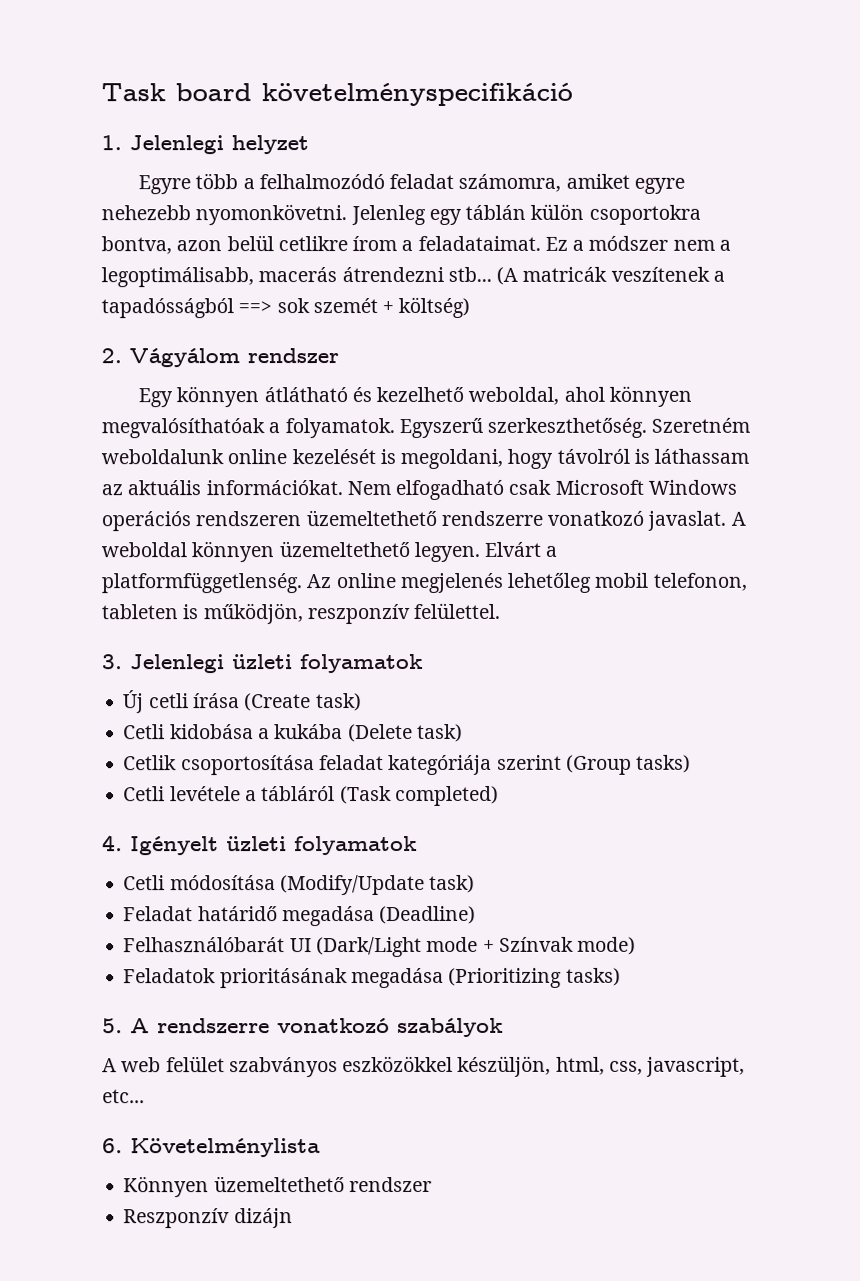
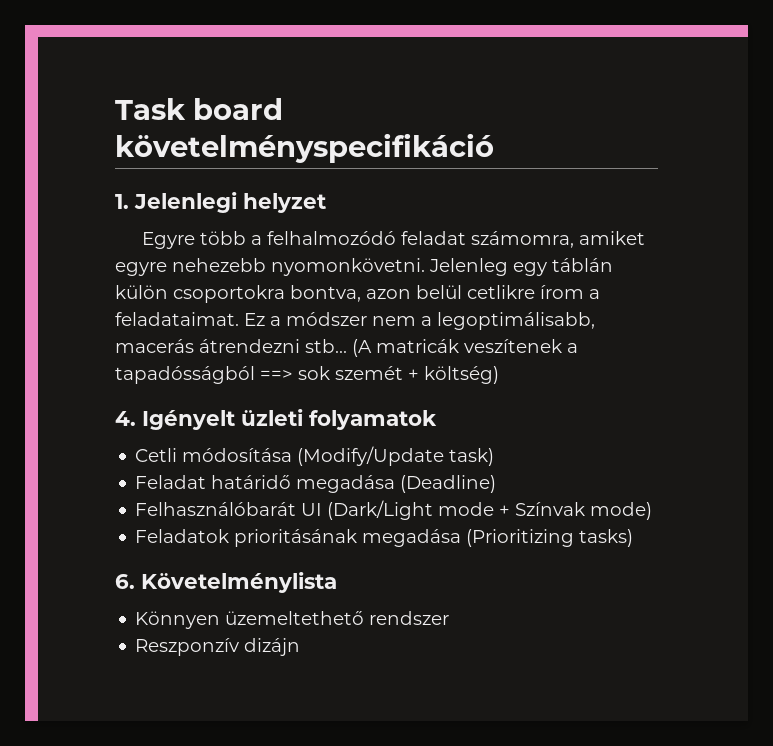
- 2. Vágyálom rendszer
- Egy könnyen átlátható és kezelhető weboldal, ahol könnyen megvalósíthatóak a folyamatok. Egyszerű szerkeszthetőség. Szeretném weboldalunk online kezelését is megoldani, hogy távolról is láthassam az aktuális információkat. Nem elfogadható csak Microsoft Windows operációs rendszeren üzemeltethető rendszerre vonatkozó javaslat. A weboldal könnyen üzemeltethető legyen. Elvárt a platformfüggetlenség. Az online megjelenés lehetőleg mobil telefonon, tableten is működjön, reszponzív felülettel.
- 3. Jelenlegi üzleti folyamatok
- Új cetli írása (Create task)
- Cetli kidobása a kukába (Delete task)
- Cetlik csoportosítása feladat kategóriája szerint (Group tasks)
- Cetli levétele a tábláról (Task completed)
- 5. A rendszerre vonatkozó szabályok
- A web felület szabványos eszközökkel készüljön, html, css, javascript, etc...

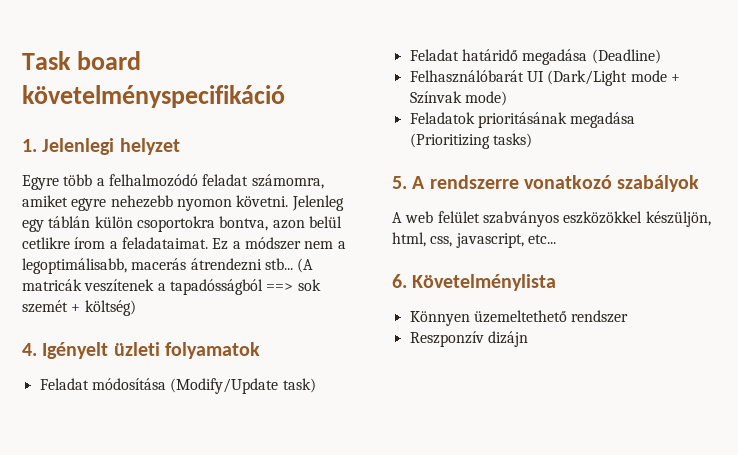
- Egyre több a felhalmozódó feladat számomra, amiket egyre nehezebb nyomonkövetni.
+ Egyre több a felhalmozódó feladat számomra, amiket egyre nehezebb nyomon követni.
- Cetli módosítása (Modify/Update task)
+ Feladat módosítása (Modify/Update task)
+ 5. A rendszerre vonatkozó szabályok
+ A web felület szabványos eszközökkel készüljön, html, css, javascript, etc...

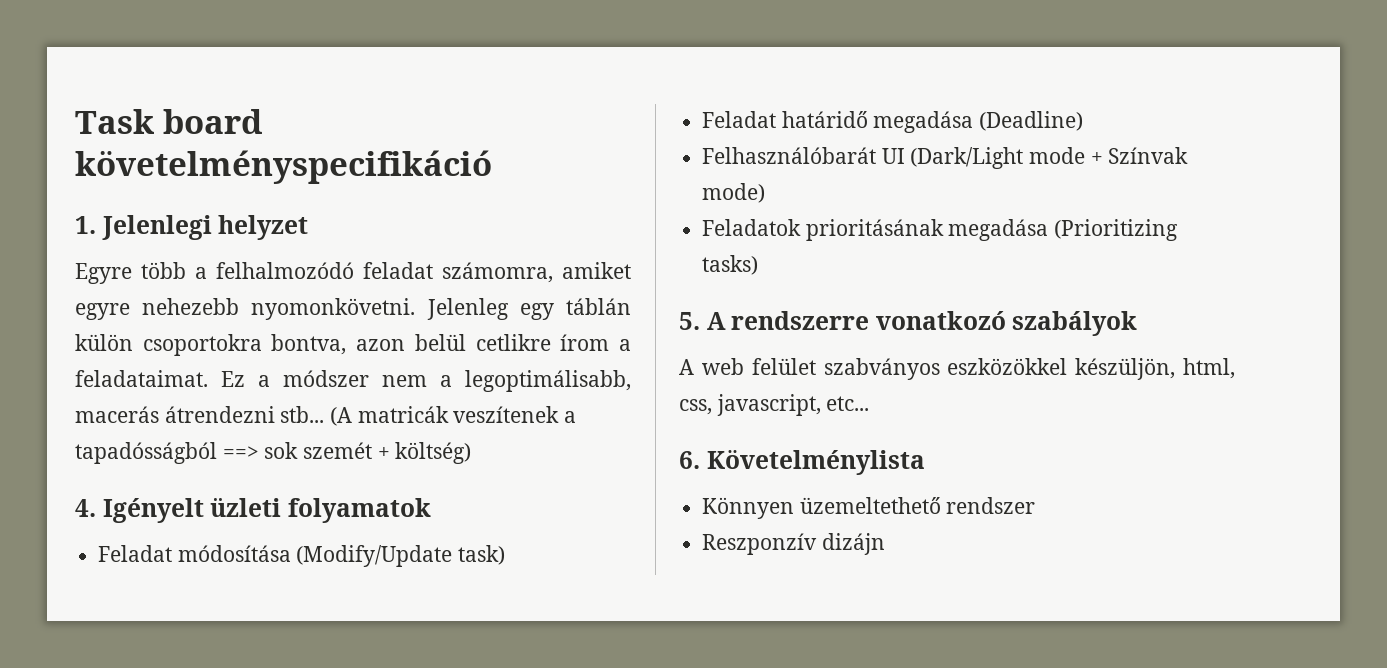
- Egyre több a felhalmozódó feladat számomra, amiket egyre nehezebb nyomon követni.
+ Egyre több a felhalmozódó feladat számomra, amiket egyre nehezebb nyomonkövetni.

